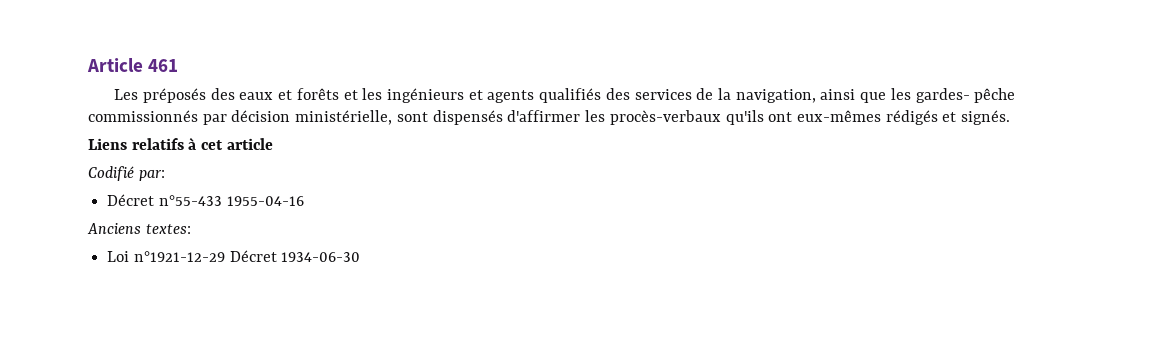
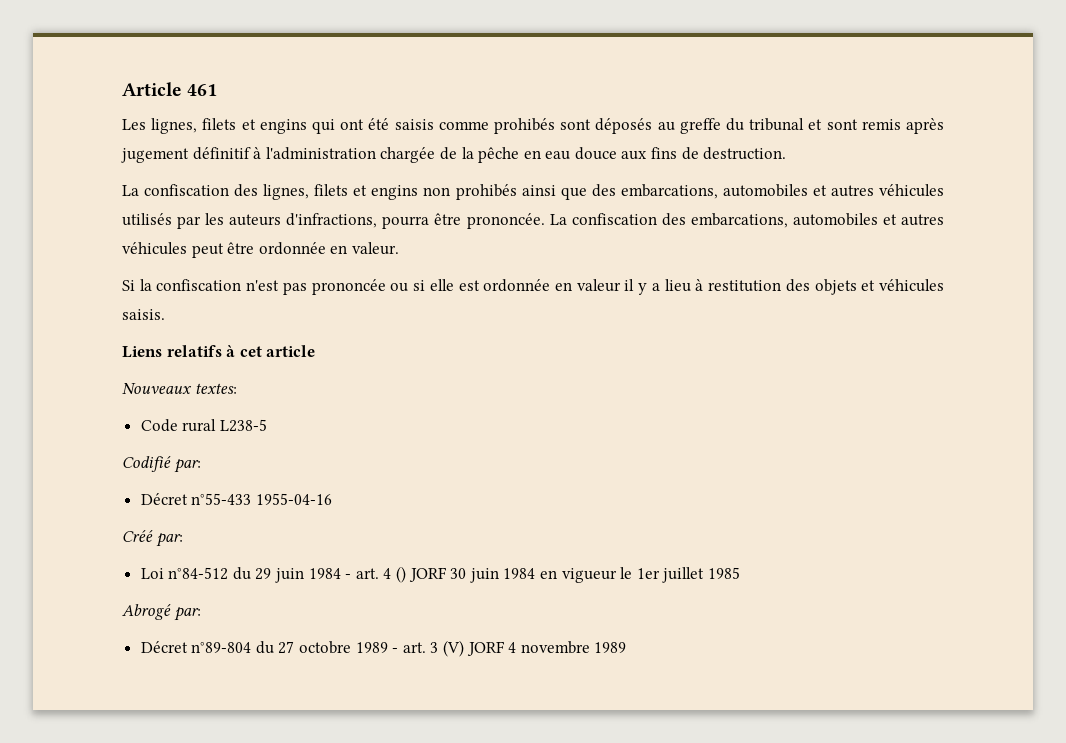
- Les préposés des eaux et forêts et les ingénieurs et agents qualifiés des services de la navigation, ainsi que les gardes- pêche commissionnés par décision ministérielle, sont dispensés d'affirmer les procès-verbaux qu'ils ont eux-mêmes rédigés et signés.
+ Les lignes, filets et engins qui ont été saisis comme prohibés sont déposés au greffe du tribunal et sont remis après jugement définitif à l'administration chargée de la pêche en eau douce aux fins de destruction.
+ La confiscation des lignes, filets et engins non prohibés ainsi que des embarcations, automobiles et autres véhicules utilisés par les auteurs d'infractions, pourra être prononcée. La confiscation des embarcations, automobiles et autres véhicules peut être ordonnée en valeur.
+ Si la confiscation n'est pas prononcée ou si elle est ordonnée en valeur il y a lieu à restitution des objets et véhicules saisis.
+ Nouveaux textes:
+ Code rural L238-5
- Anciens textes:
+ Créé par:
- Loi n°1921-12-29 Décret 1934-06-30
+ Loi n°84-512 du 29 juin 1984 - art. 4 () JORF 30 juin 1984 en vigueur le 1er juillet 1985
+ Abrogé par:
+ Décret n°89-804 du 27 octobre 1989 - art. 3 (V) JORF 4 novembre 1989

